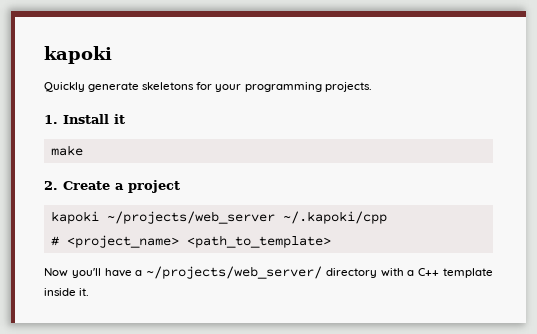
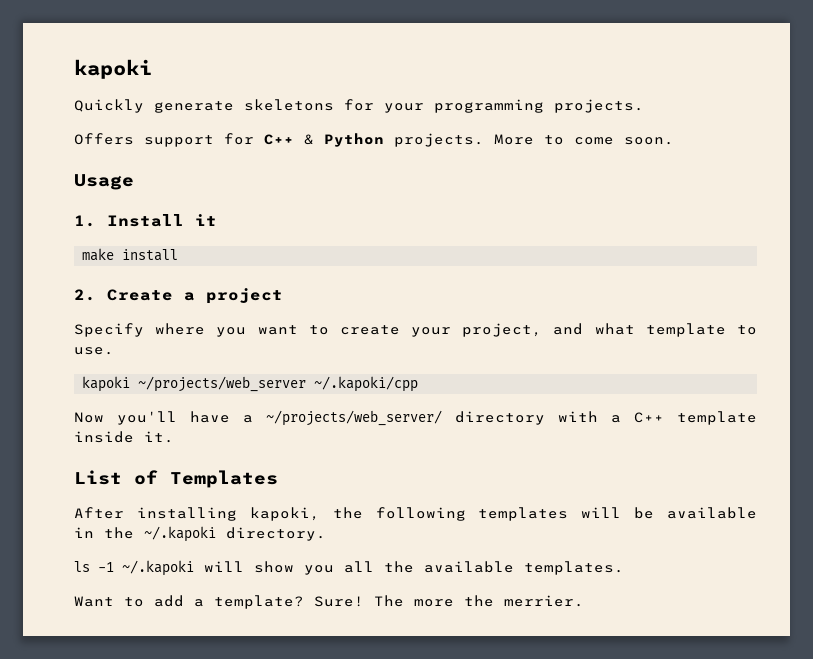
+ Offers support for C++ & Python projects. More to come soon.
+ Usage
- make
+ make install
+ Specify where you want to create your project, and what template to use.
- # <project_name> <path_to_template>
+ List of Templates
+ After installing kapoki, the following templates will be available in the ~/.kapoki directory.
+ ls -1 ~/.kapoki will show you all the available templates.
+ Want to add a template? Sure! The more the merrier.

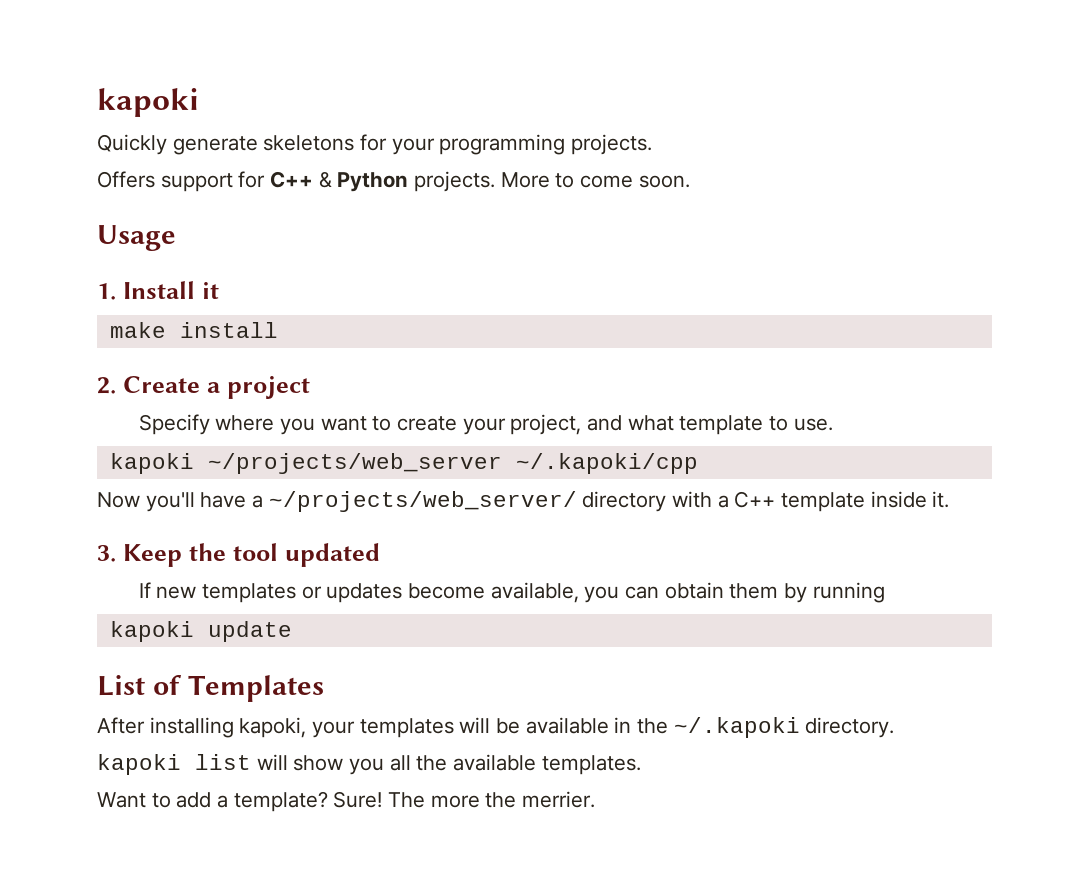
+ 3. Keep the tool updated
+ If new templates or updates become available, you can obtain them by running
+ kapoki update
- After installing kapoki, the following templates will be available in the ~/.kapoki directory.
+ After installing kapoki, your templates will be available in the ~/.kapoki directory.
- ls -1 ~/.kapoki will show you all the available templates.
+ kapoki list will show you all the available templates.

